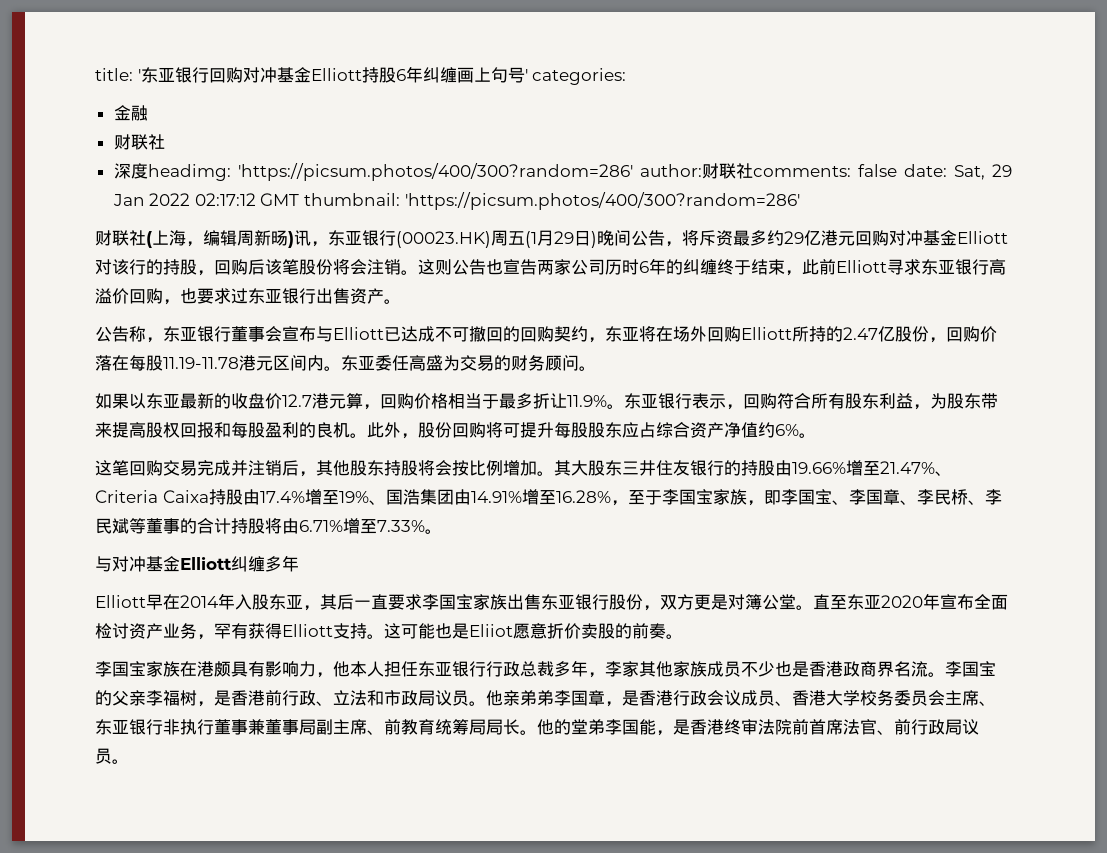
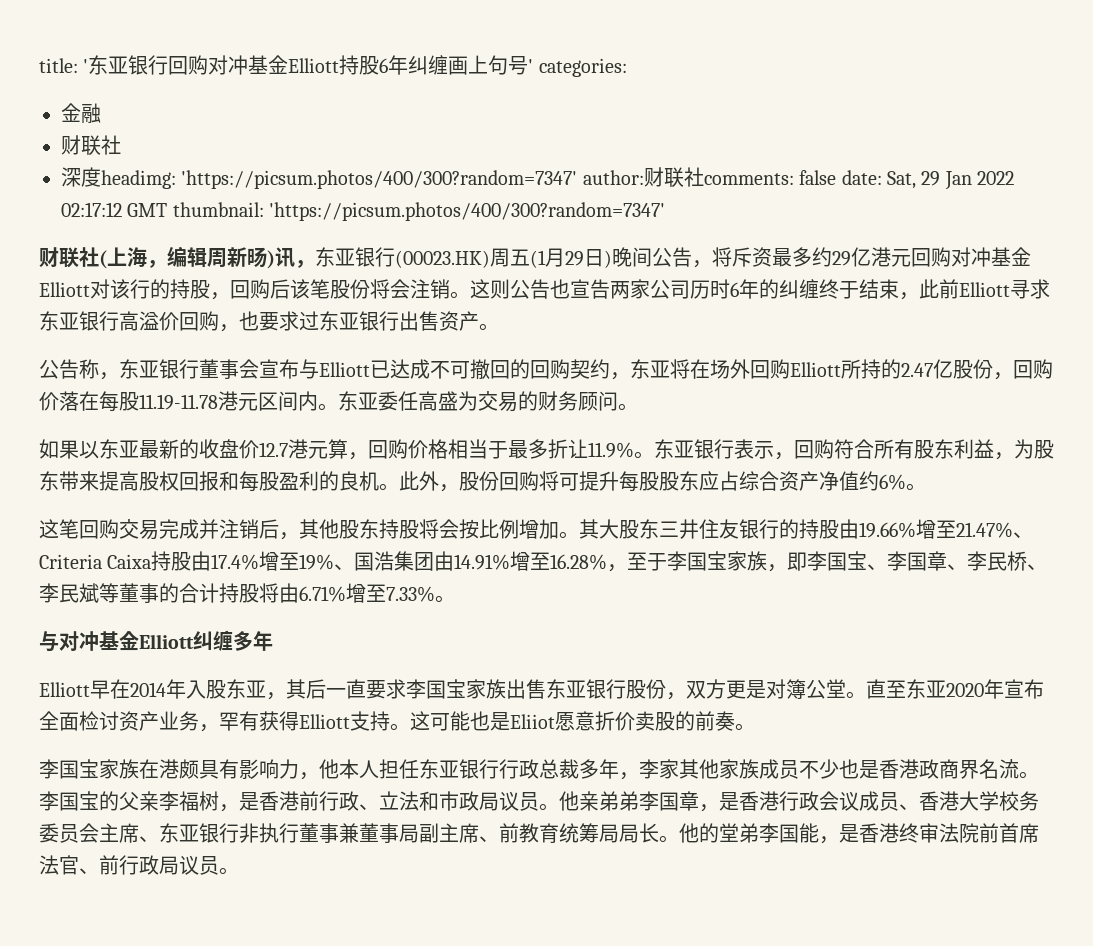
- 深度headimg: 'https://picsum.photos/400/300?random=286' author:财联社comments: false date: Sat, 29 Jan 2022 02:17:12 GMT thumbnail: 'https://picsum.photos/400/300?random=286'
+ 深度headimg: 'https://picsum.photos/400/300?random=7347' author:财联社comments: false date: Sat, 29 Jan 2022 02:17:12 GMT thumbnail: 'https://picsum.photos/400/300?random=7347'

